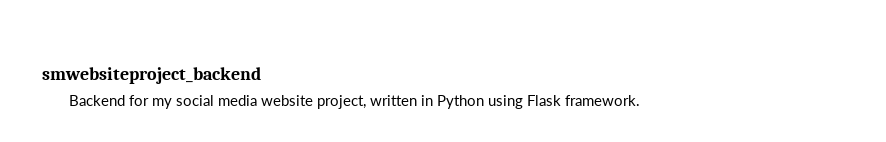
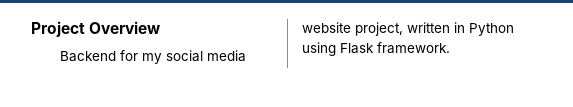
- smwebsiteproject_backend
+ Project Overview

